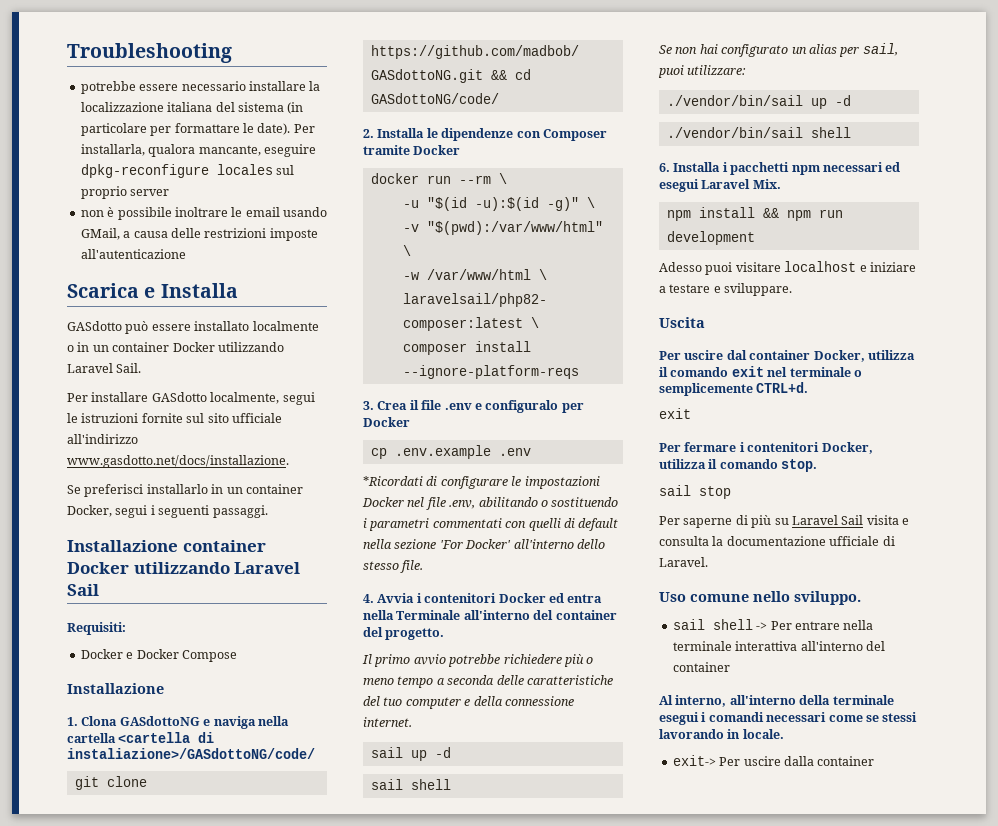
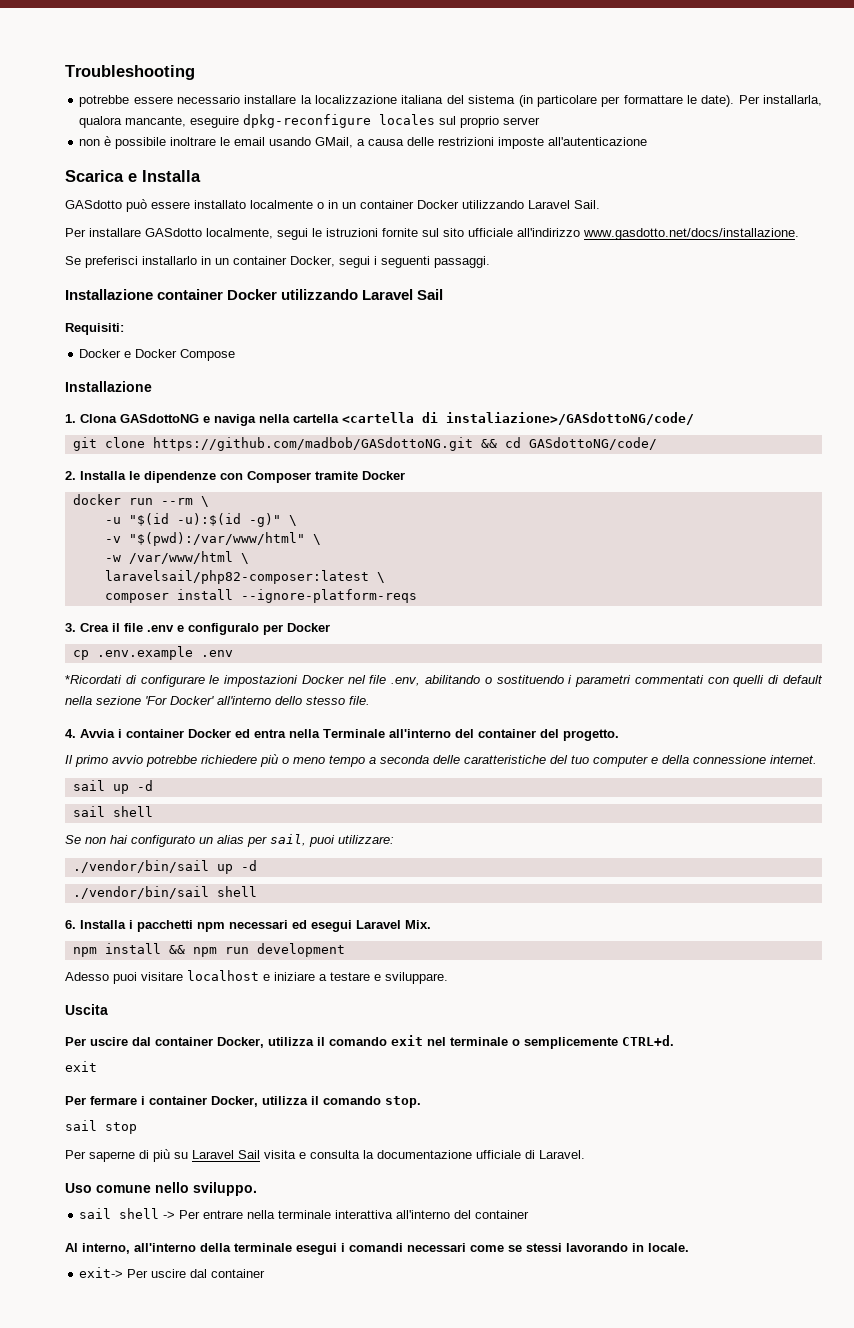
- 4. Avvia i contenitori Docker ed entra nella Terminale all'interno del container del progetto.
+ 4. Avvia i container Docker ed entra nella Terminale all'interno del container del progetto.
- Per fermare i contenitori Docker, utilizza il comando stop.
+ Per fermare i container Docker, utilizza il comando stop.
- exit-> Per uscire dalla container
+ exit-> Per uscire dal container

